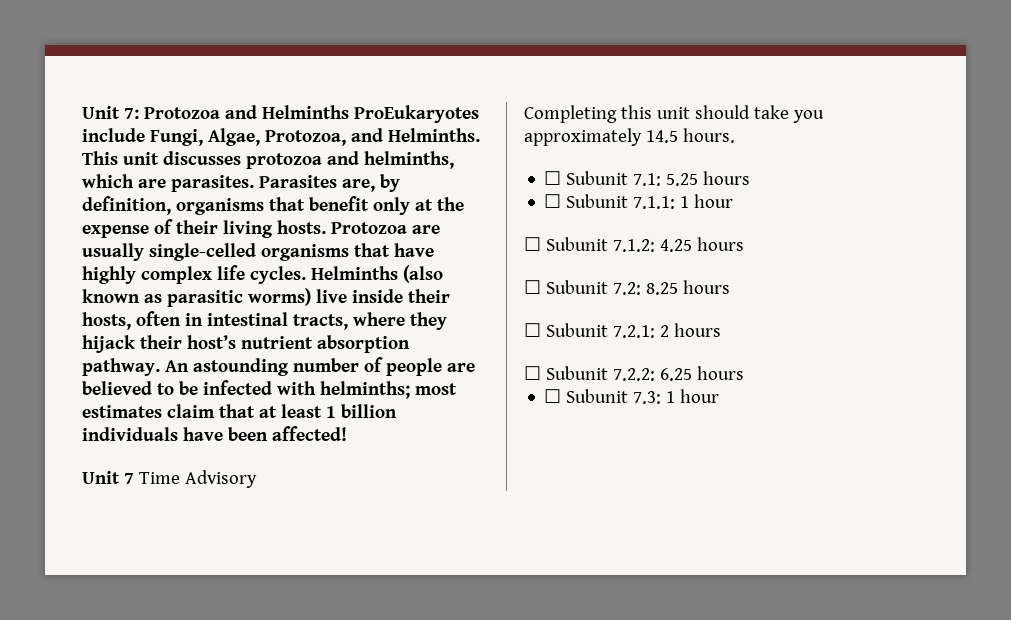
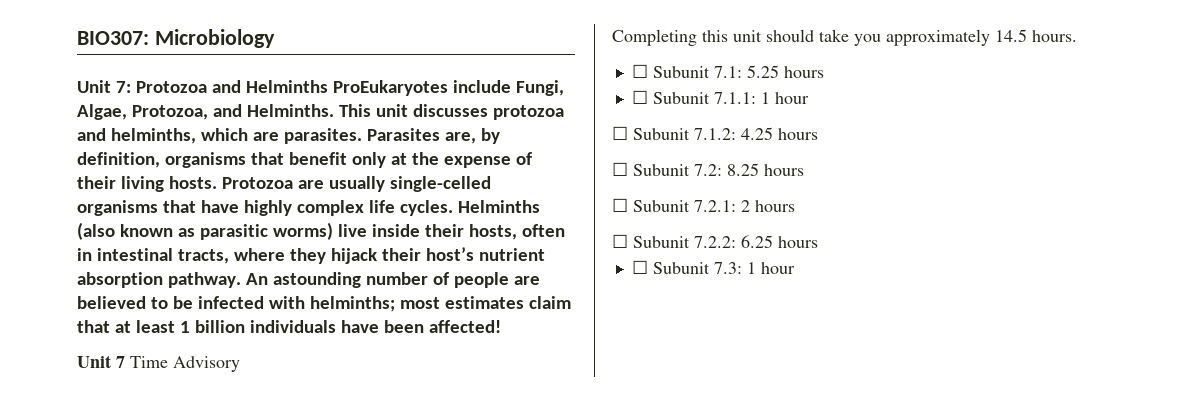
+ BIO307: Microbiology

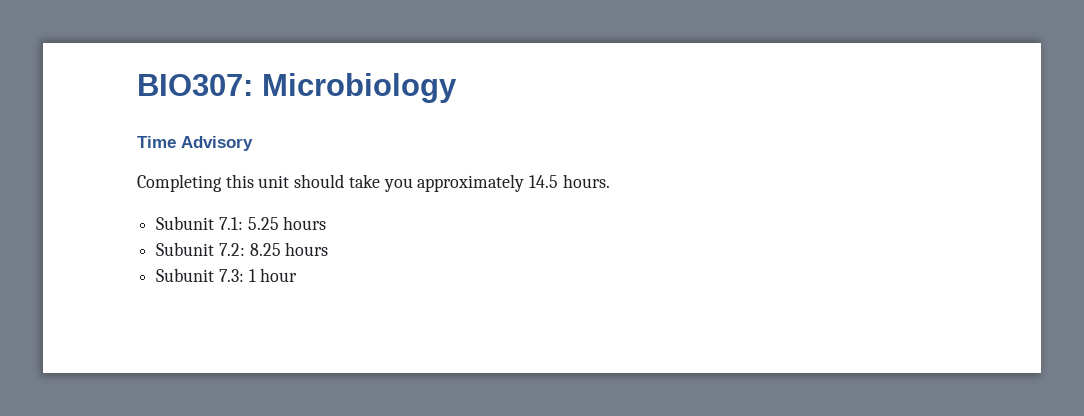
- Unit 7: Protozoa and Helminths ProEukaryotes include Fungi, Algae, Protozoa, and Helminths. This unit discusses protozoa and helminths, which are parasites. Parasites are, by definition, organisms that benefit only at the expense of their living hosts. Protozoa are usually single-celled organisms that have highly complex life cycles. Helminths (also known as parasitic worms) live inside their hosts, often in intestinal tracts, where they hijack their host’s nutrient absorption pathway. An astounding number of people are believed to be infected with helminths; most estimates claim that at least 1 billion individuals have been affected!
- Unit 7 Time Advisory
+ Time Advisory
- ☐ Subunit 7.1: 5.25 hours
+ Subunit 7.1: 5.25 hours
- ☐ Subunit 7.1.1: 1 hour
- ☐ Subunit 7.1.2: 4.25 hours
- ☐ Subunit 7.2: 8.25 hours
- ☐ Subunit 7.2.1: 2 hours
- ☐ Subunit 7.2.2: 6.25 hours
- ☐ Subunit 7.3: 1 hour
+ Subunit 7.2: 8.25 hours
+ Subunit 7.3: 1 hour

